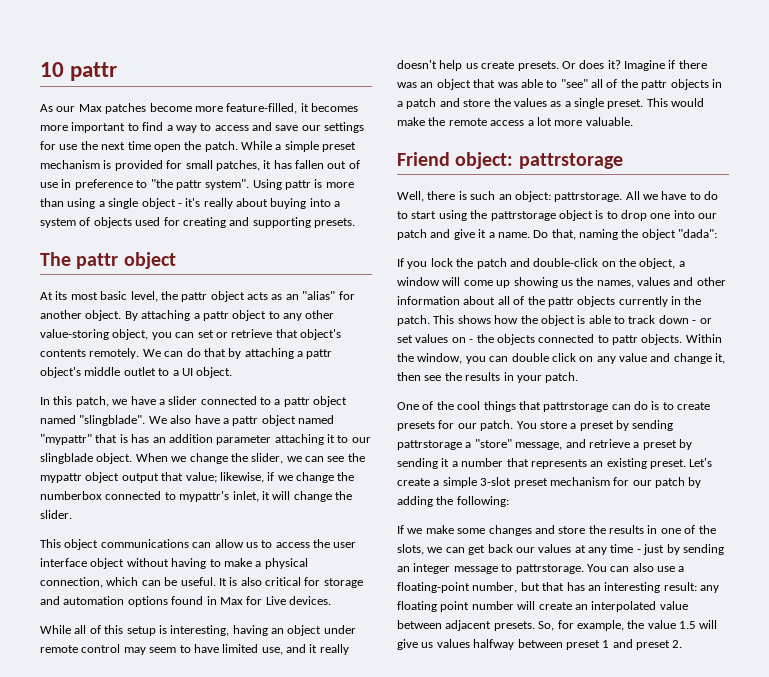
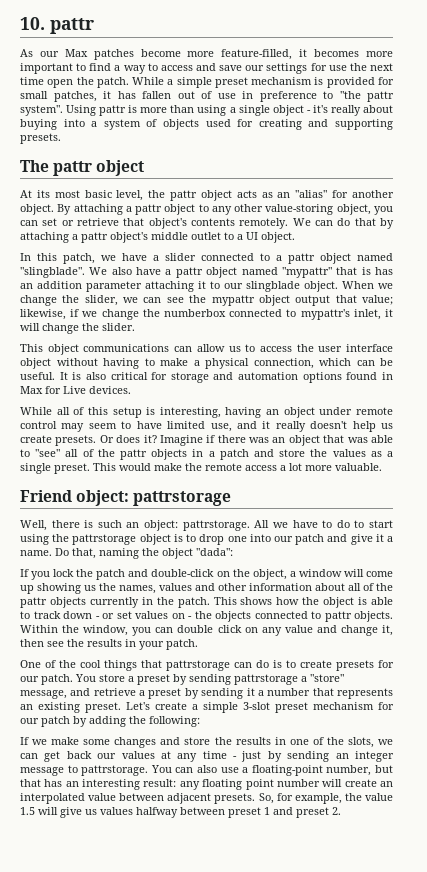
- 10 pattr
+ 10. pattr

